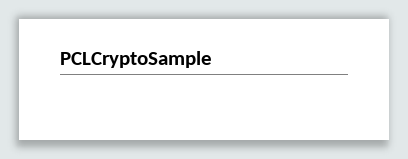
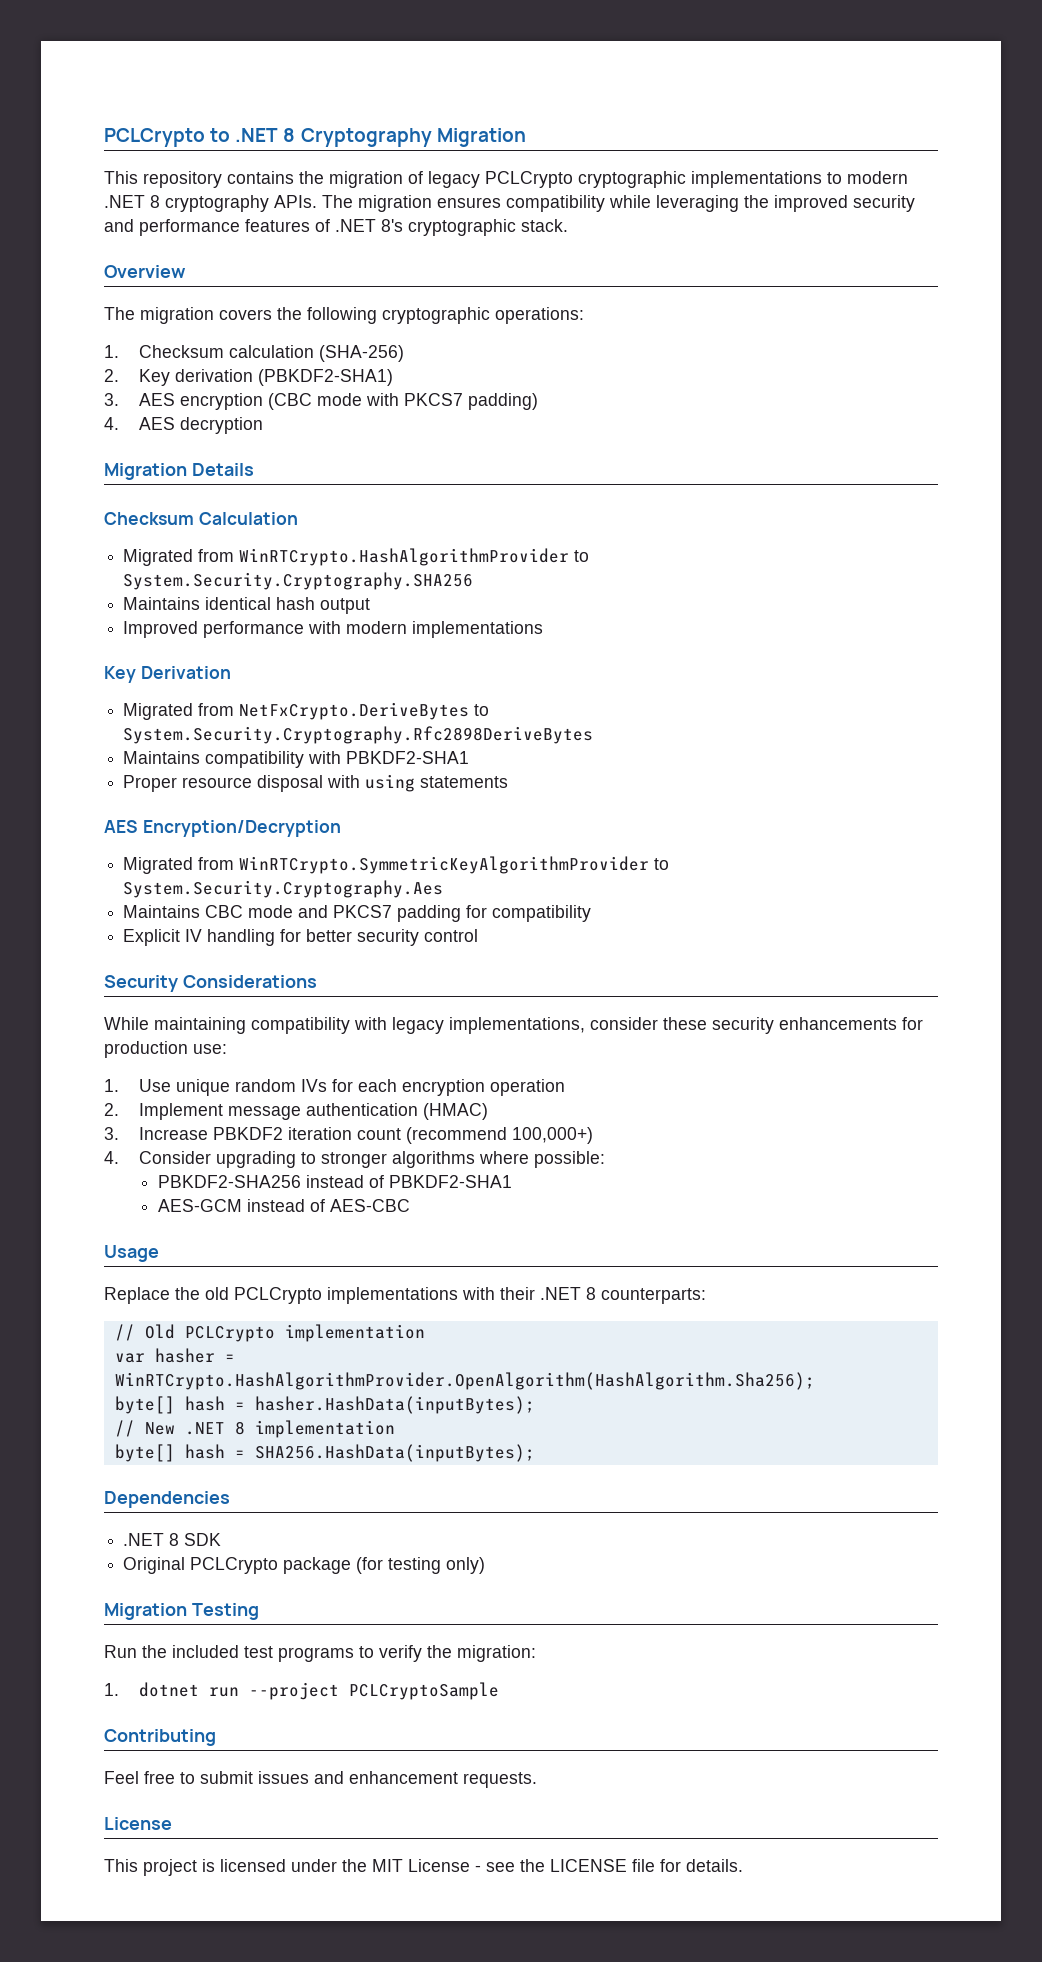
- PCLCryptoSample
+ PCLCrypto to .NET 8 Cryptography Migration
+ This repository contains the migration of legacy PCLCrypto cryptographic implementations to modern .NET 8 cryptography APIs. The migration ensures compatibility while leveraging the improved security and performance features of .NET 8's cryptographic stack.
+ Overview
+ The migration covers the following cryptographic operations:
+ 1. Checksum calculation (SHA-256)
+ 2. Key derivation (PBKDF2-SHA1)
+ 3. AES encryption (CBC mode with PKCS7 padding)
+ 4. AES decryption
+ Migration Details
+ Checksum Calculation
+ Migrated from WinRTCrypto.HashAlgorithmProvider to System.Security.Cryptography.SHA256
+ Maintains identical hash output
+ Improved performance with modern implementations
+ Key Derivation
+ Migrated from NetFxCrypto.DeriveBytes to System.Security.Cryptography.Rfc2898DeriveBytes
+ Maintains compatibility with PBKDF2-SHA1
+ Proper resource disposal with using statements
+ AES Encryption/Decryption
+ Migrated from WinRTCrypto.SymmetricKeyAlgorithmProvider to System.Security.Cryptography.Aes
+ Maintains CBC mode and PKCS7 padding for compatibility
+ Explicit IV handling for better security control
+ Security Considerations
+ While maintaining compatibility with legacy implementations, consider these security enhancements for production use:
+ 1. Use unique random IVs for each encryption operation
+ 2. Implement message authentication (HMAC)
+ 3. Increase PBKDF2 iteration count (recommend 100,000+)
+ 4. Consider upgrading to stronger algorithms where possible:
+ PBKDF2-SHA256 instead of PBKDF2-SHA1
+ AES-GCM instead of AES-CBC
+ Usage
+ Replace the old PCLCrypto implementations with their .NET 8 counterparts:
+ // Old PCLCrypto implementation
+ var hasher = WinRTCrypto.HashAlgorithmProvider.OpenAlgorithm(HashAlgorithm.Sha256);
+ byte[] hash = hasher.HashData(inputBytes);
+ // New .NET 8 implementation
+ byte[] hash = SHA256.HashData(inputBytes);
+ Dependencies
+ .NET 8 SDK
+ Original PCLCrypto package (for testing only)
+ Migration Testing
+ Run the included test programs to verify the migration:
+ 1. dotnet run --project PCLCryptoSample
+ Contributing
+ Feel free to submit issues and enhancement requests.
+ License
+ This project is licensed under the MIT License - see the LICENSE file for details.

